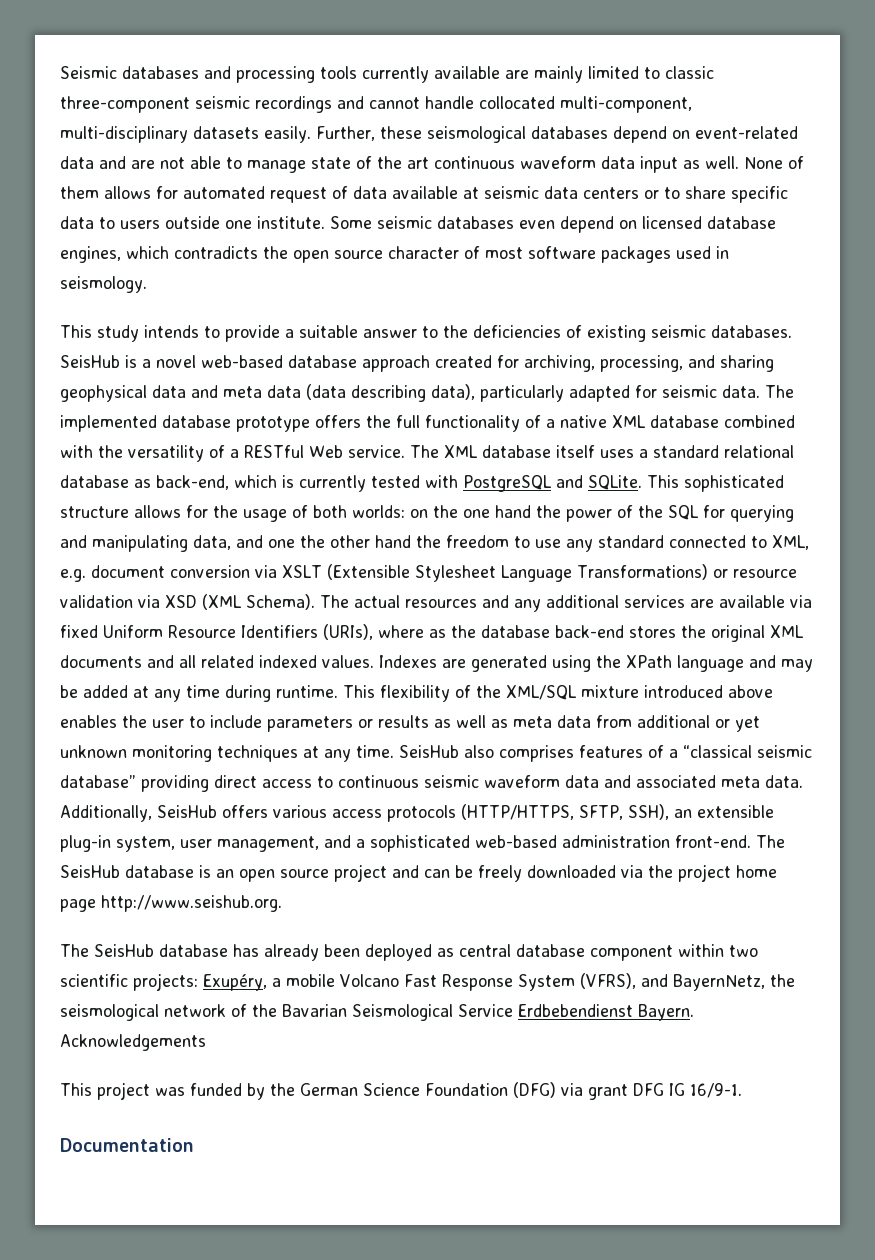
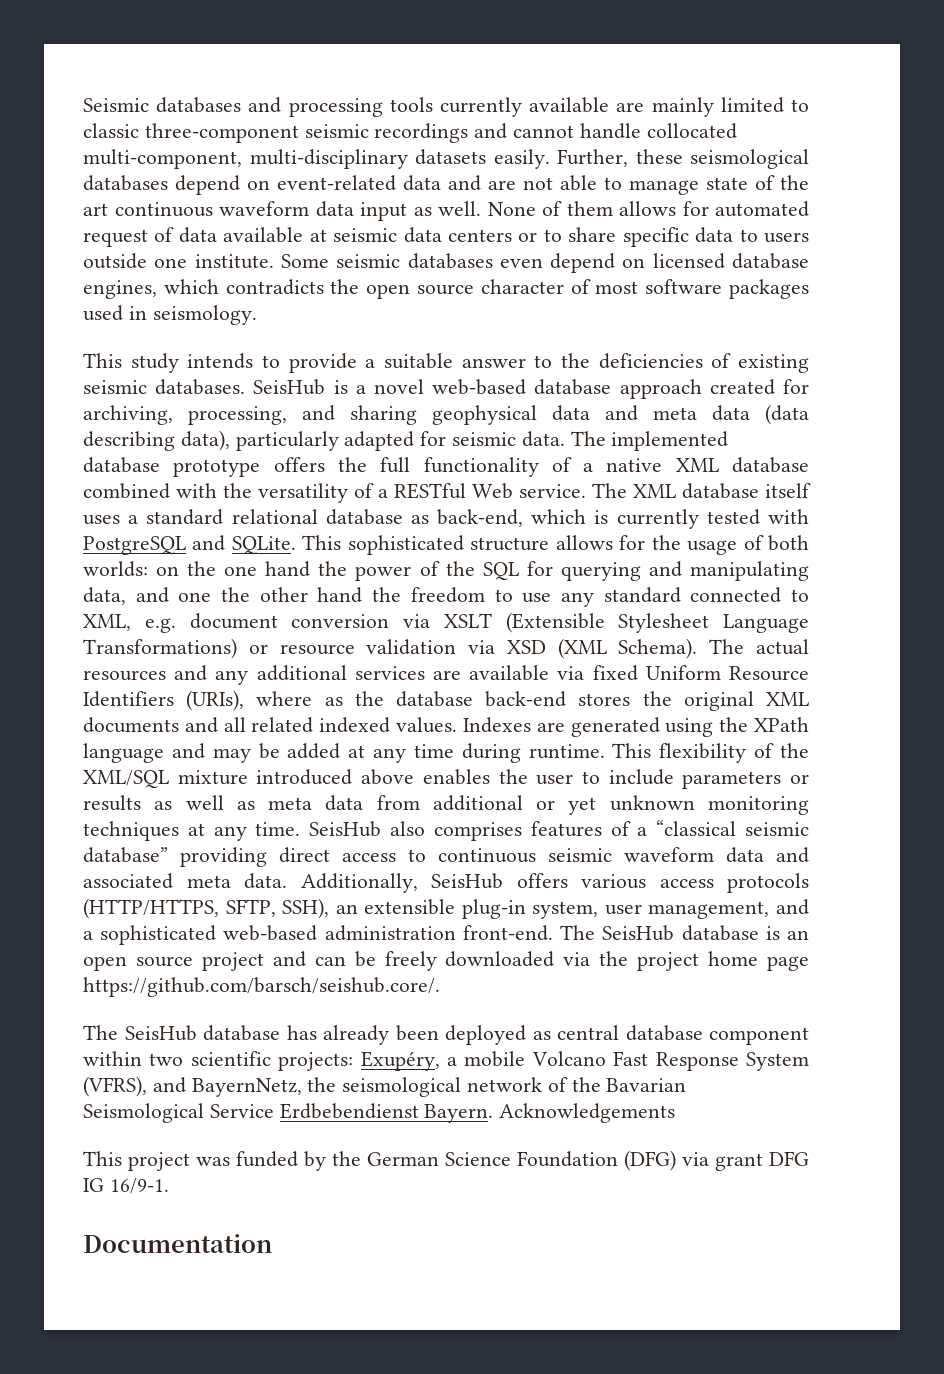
- The SeisHub database is an open source project and can be freely downloaded via the project home page http://www.seishub.org.
+ The SeisHub database is an open source project and can be freely downloaded via the project home page https://github.com/barsch/seishub.core/.

